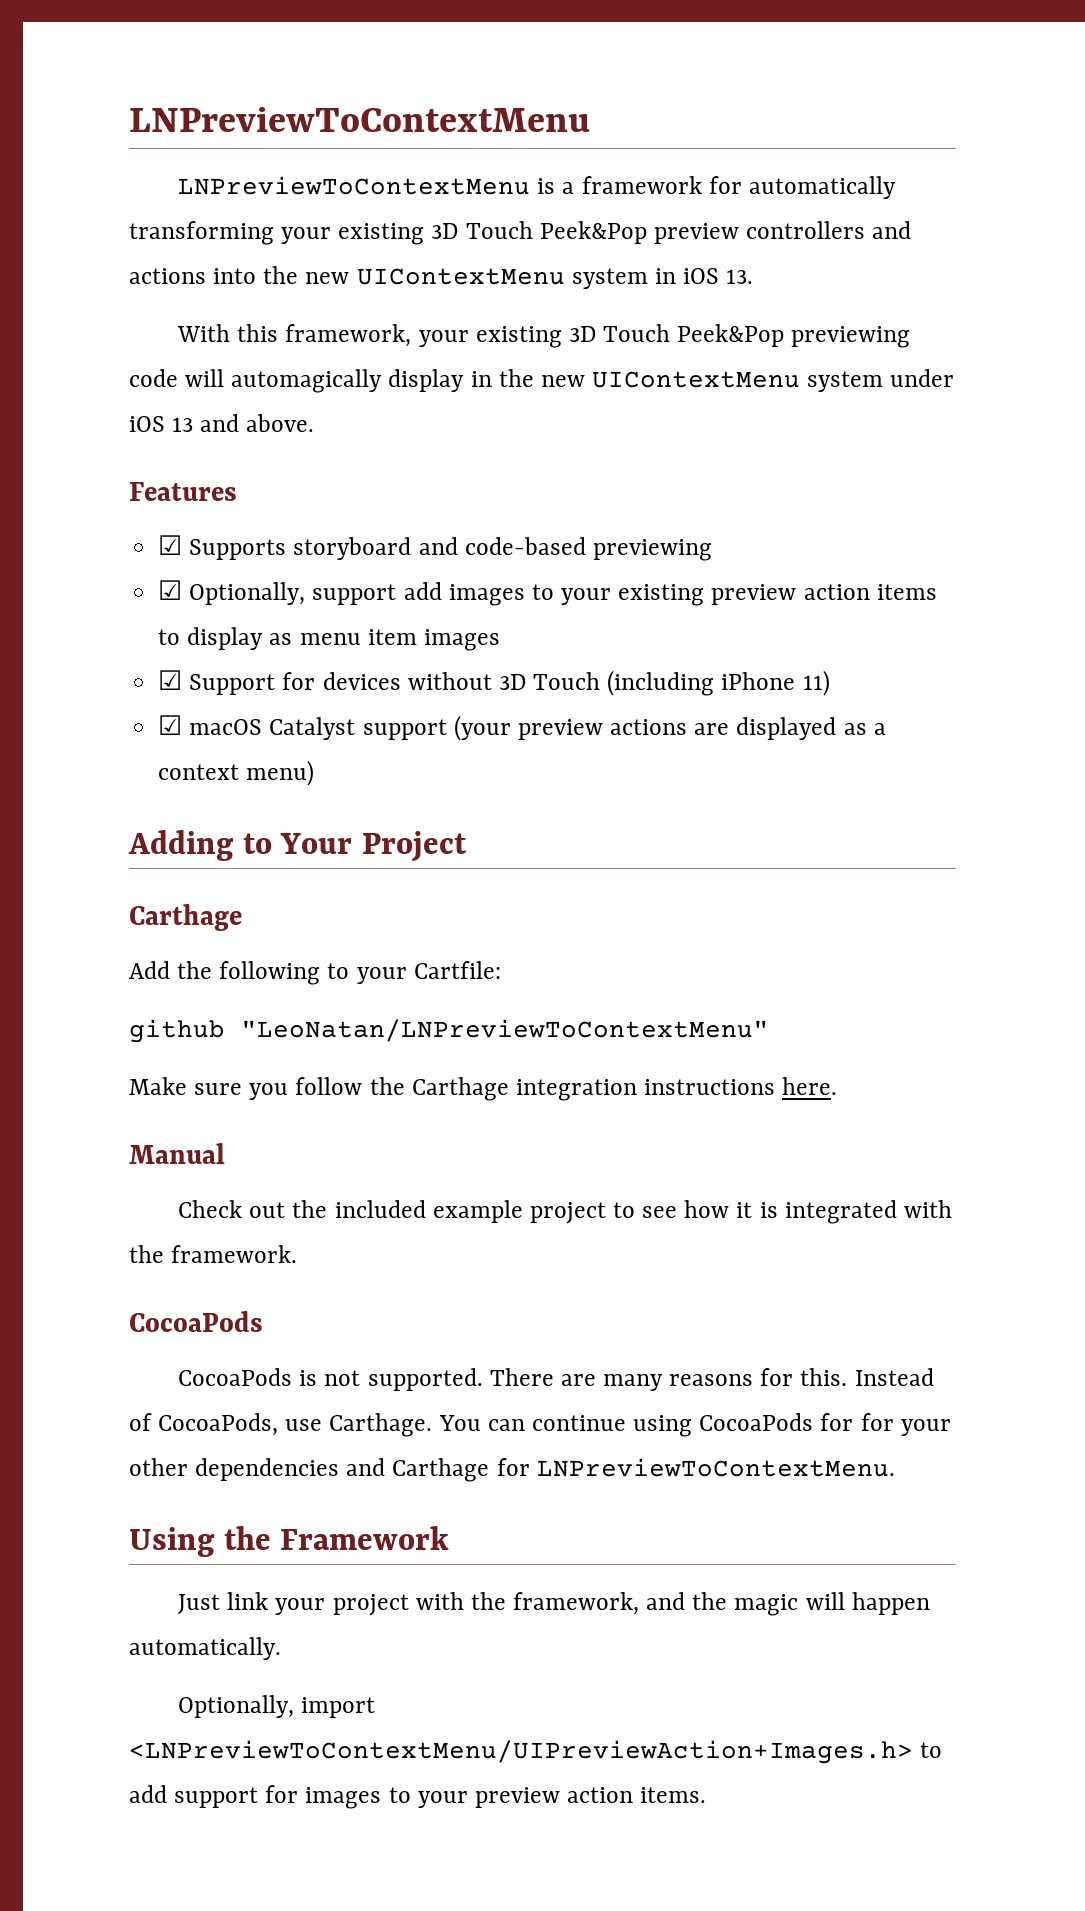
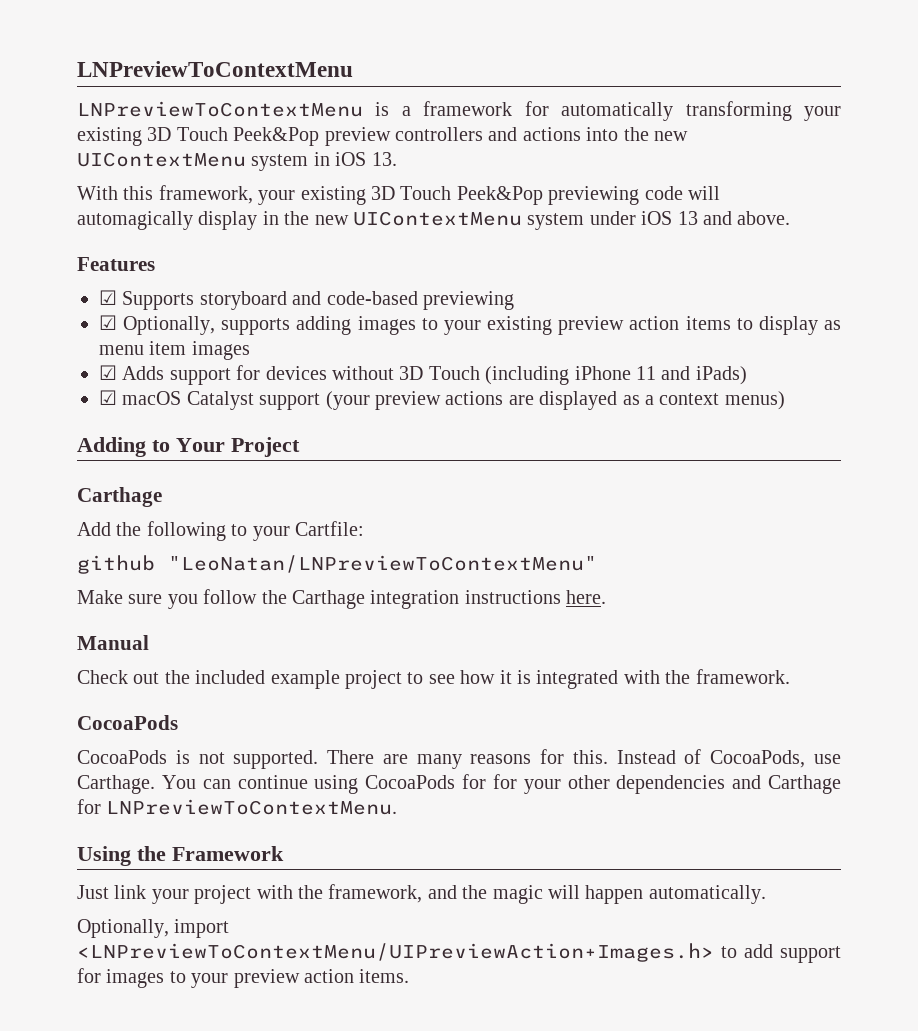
- ☑ Optionally, support add images to your existing preview action items to display as menu item images
+ ☑ Optionally, supports adding images to your existing preview action items to display as menu item images
- ☑ Support for devices without 3D Touch (including iPhone 11)
+ ☑ Adds support for devices without 3D Touch (including iPhone 11 and iPads)
- ☑ macOS Catalyst support (your preview actions are displayed as a context menu)
+ ☑ macOS Catalyst support (your preview actions are displayed as a context menus)

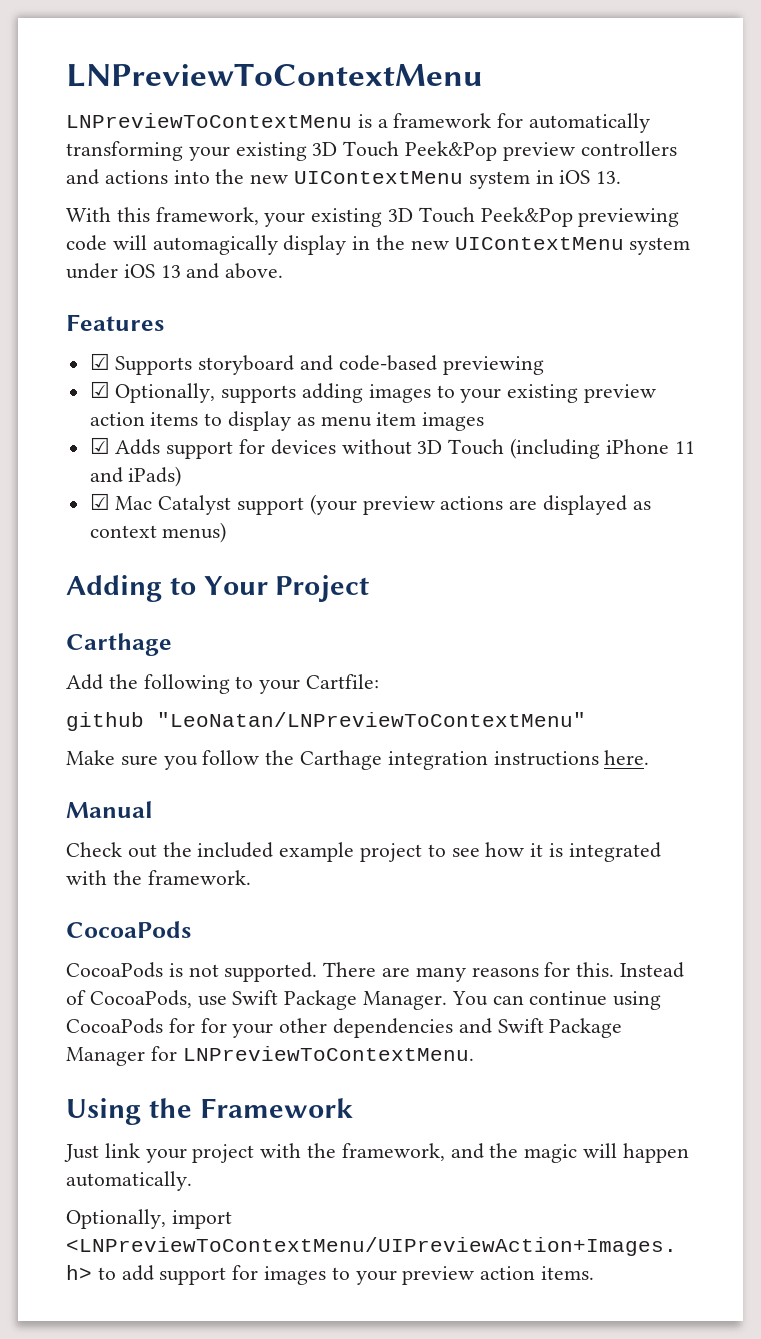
- ☑ macOS Catalyst support (your preview actions are displayed as a context menus)
+ ☑ Mac Catalyst support (your preview actions are displayed as context menus)
- Instead of CocoaPods, use Carthage.
+ Instead of CocoaPods, use Swift Package Manager.
- You can continue using CocoaPods for for your other dependencies and Carthage for LNPreviewToContextMenu.
+ You can continue using CocoaPods for for your other dependencies and Swift Package Manager for LNPreviewToContextMenu.

